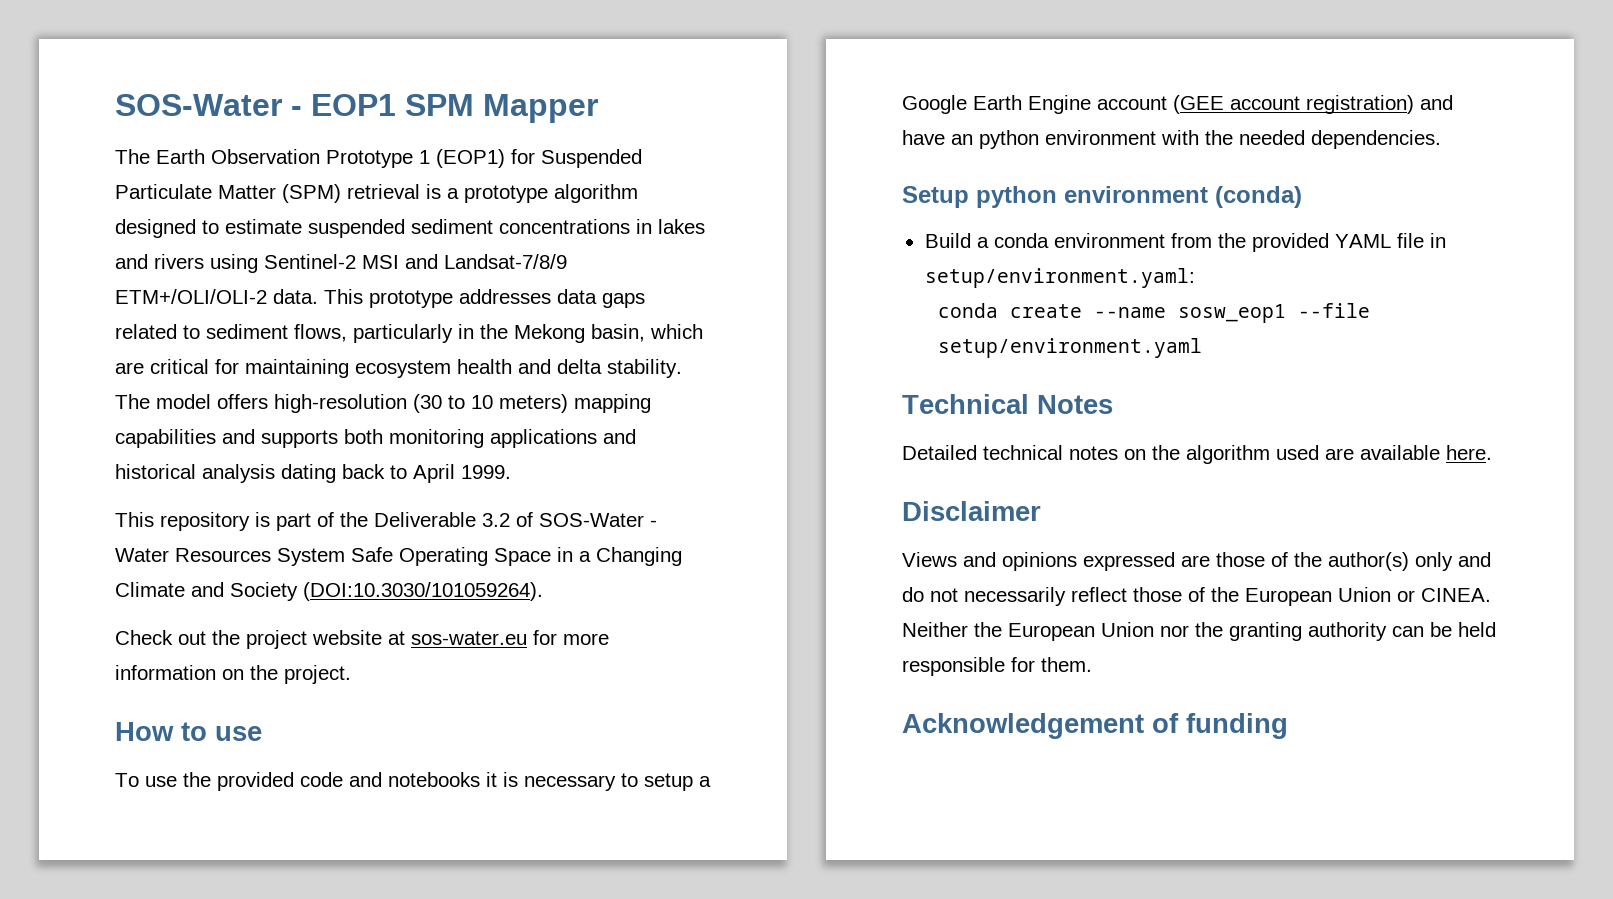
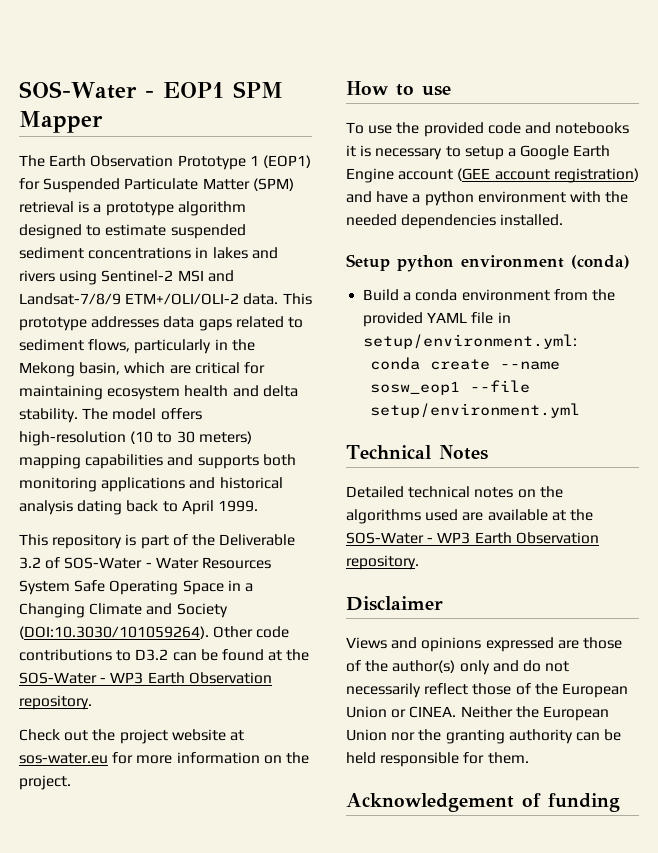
- The model offers high-resolution (30 to 10 meters) mapping capabilities and supports both monitoring applications and historical analysis dating back to April 1999.
+ The model offers high-resolution (10 to 30 meters) mapping capabilities and supports both monitoring applications and historical analysis dating back to April 1999.
- This repository is part of the Deliverable 3.2 of SOS-Water - Water Resources System Safe Operating Space in a Changing Climate and Society (DOI:10.3030/101059264).
+ This repository is part of the Deliverable 3.2 of SOS-Water - Water Resources System Safe Operating Space in a Changing Climate and Society (DOI:10.3030/101059264). Other code contributions to D3.2 can be found at the SOS-Water - WP3 Earth Observation repository.
- To use the provided code and notebooks it is necessary to setup a Google Earth Engine account (GEE account registration) and have an python environment with the needed dependencies.
+ To use the provided code and notebooks it is necessary to setup a Google Earth Engine account (GEE account registration) and have a python environment with the needed dependencies installed.
- Build a conda environment from the provided YAML file in setup/environment.yaml:
+ Build a conda environment from the provided YAML file in setup/environment.yml:
- conda create --name sosw_eop1 --file setup/environment.yaml
+ conda create --name sosw_eop1 --file setup/environment.yml
- Detailed technical notes on the algorithm used are available here.
+ Detailed technical notes on the algorithms used are available at the SOS-Water - WP3 Earth Observation repository.

